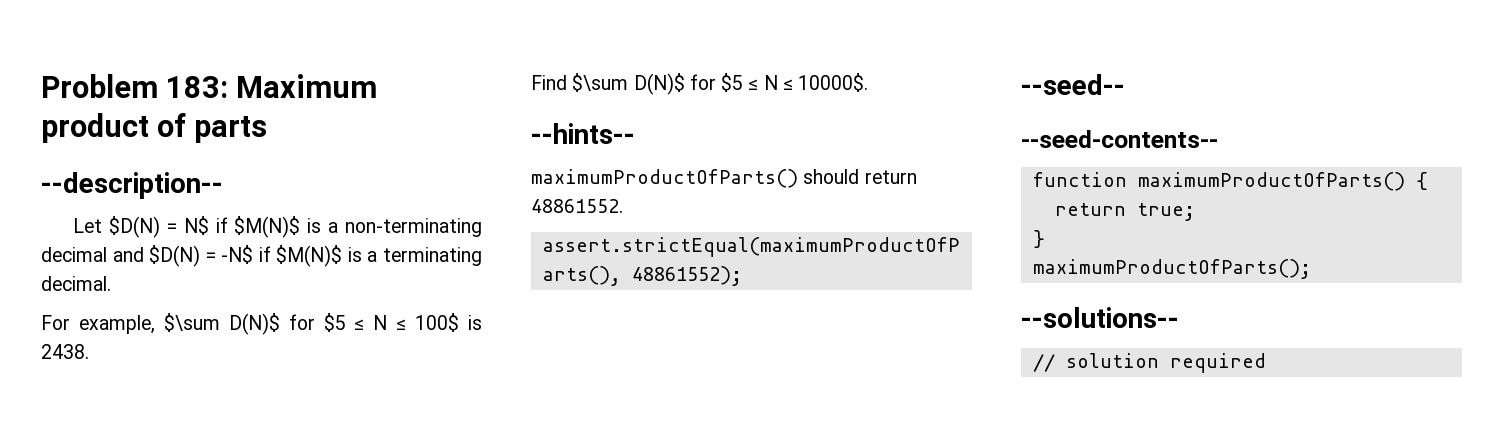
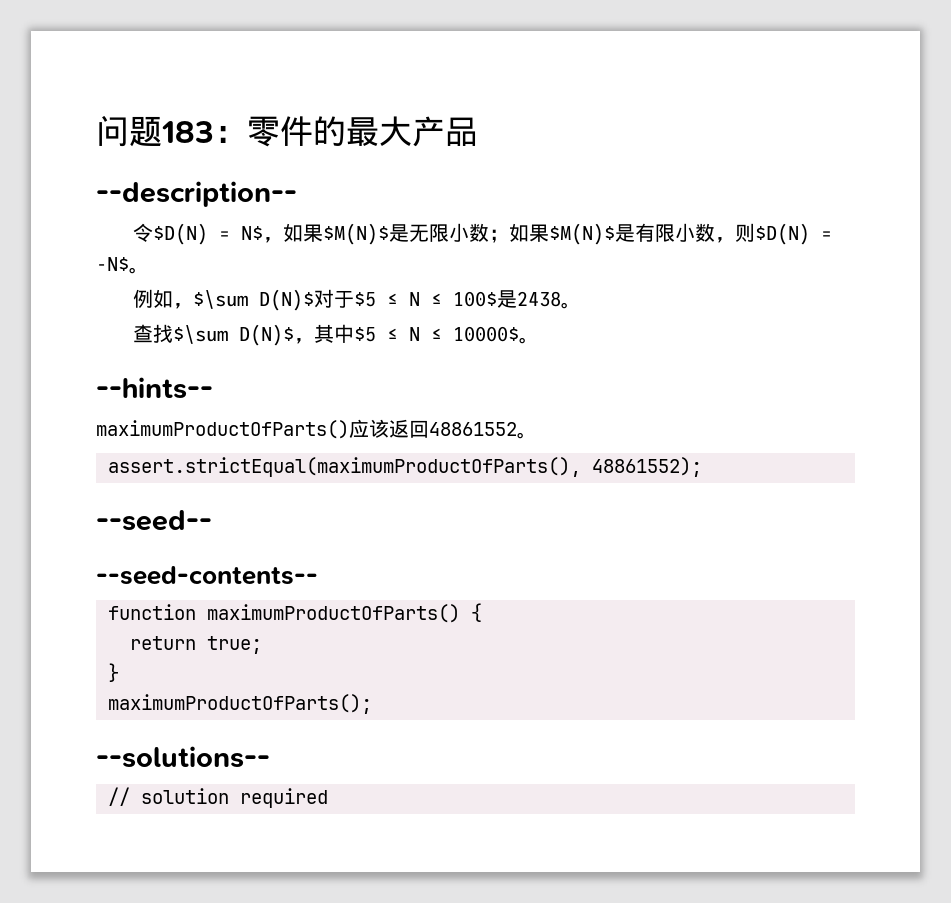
- Problem 183: Maximum product of parts
+ 问题183：零件的最大产品
- Let $D(N) = N$ if $M(N)$ is a non-terminating decimal and $D(N) = -N$ if $M(N)$ is a terminating decimal.
- For example, $\sum D(N)$ for $5 ≤ N ≤ 100$ is 2438.
- Find $\sum D(N)$ for $5 ≤ N ≤ 10000$.
+ 令$D(N) = N$，如果$M(N)$是无限小数；如果$M(N)$是有限小数，则$D(N) = -N$。
+ 例如，$\sum D(N)$对于$5 ≤ N ≤ 100$是2438。
+ 查找$\sum D(N)$，其中$5 ≤ N ≤ 10000$。
- maximumProductOfParts() should return 48861552.
+ maximumProductOfParts()应该返回48861552。

